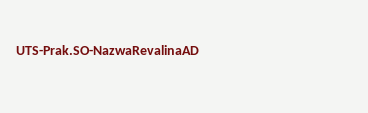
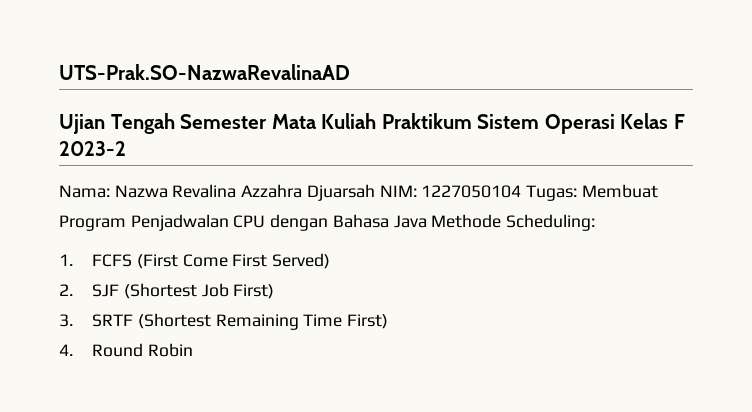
+ Ujian Tengah Semester Mata Kuliah Praktikum Sistem Operasi Kelas F 2023-2
+ Nama: Nazwa Revalina Azzahra Djuarsah NIM: 1227050104 Tugas: Membuat Program Penjadwalan CPU dengan Bahasa Java Methode Scheduling:
+ 1. FCFS (First Come First Served)
+ 2. SJF (Shortest Job First)
+ 3. SRTF (Shortest Remaining Time First)
+ 4. Round Robin

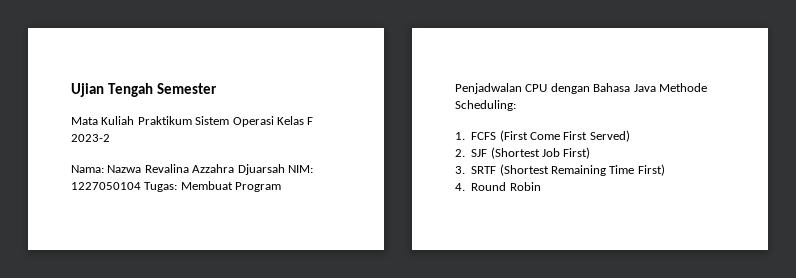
- UTS-Prak.SO-NazwaRevalinaAD
- Ujian Tengah Semester Mata Kuliah Praktikum Sistem Operasi Kelas F 2023-2
+ Ujian Tengah Semester
+ Mata Kuliah Praktikum Sistem Operasi Kelas F 2023-2

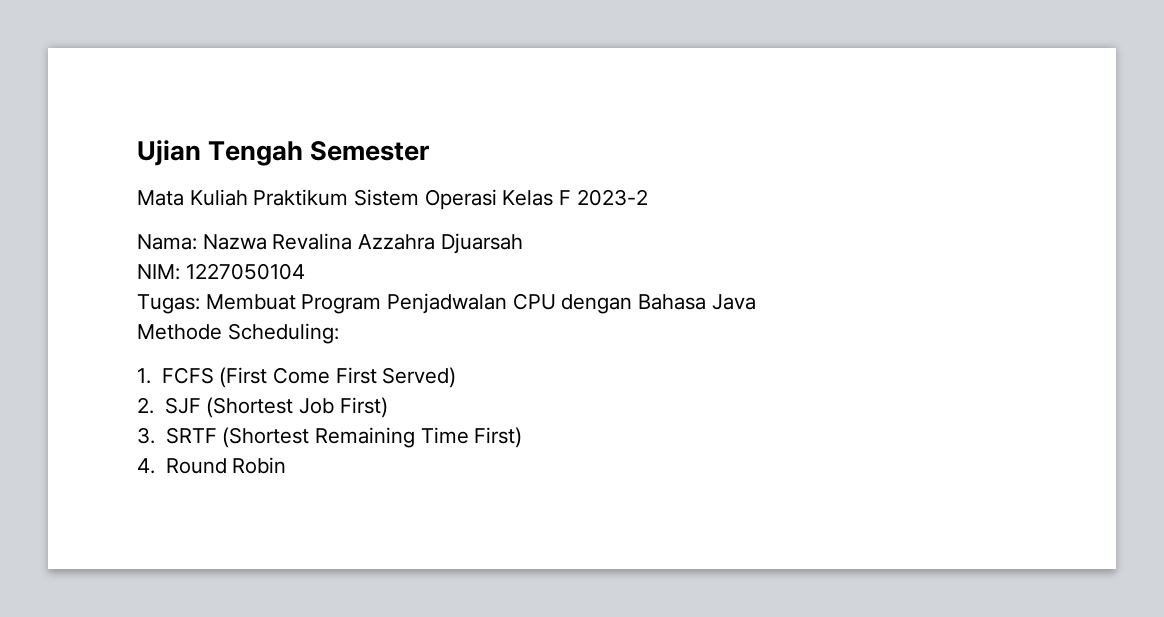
- Nama: Nazwa Revalina Azzahra Djuarsah NIM: 1227050104 Tugas: Membuat Program Penjadwalan CPU dengan Bahasa Java Methode Scheduling:
+ Nama: Nazwa Revalina Azzahra Djuarsah
+ NIM: 1227050104
+ Tugas: Membuat Program Penjadwalan CPU dengan Bahasa Java
+ Methode Scheduling:

